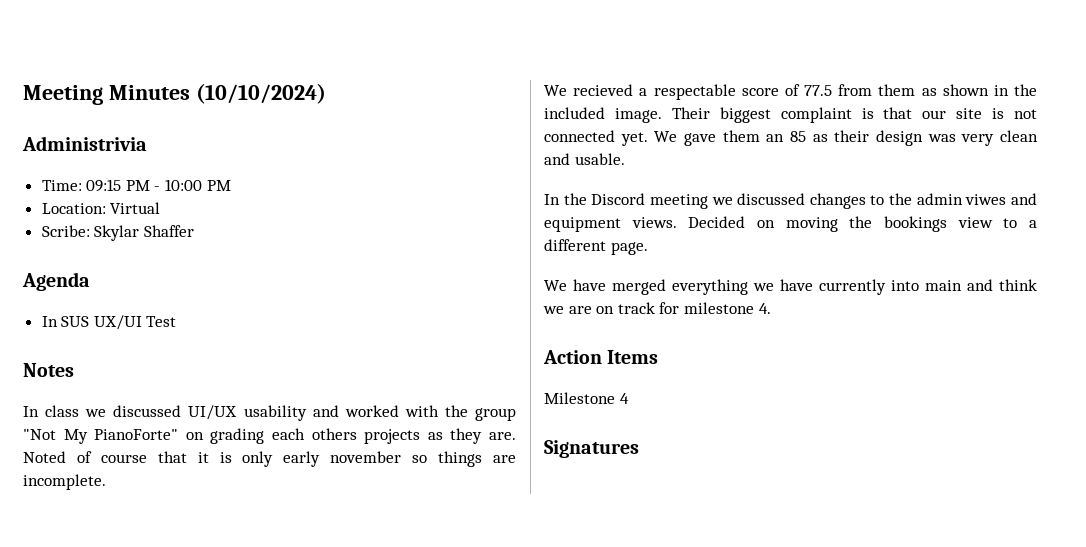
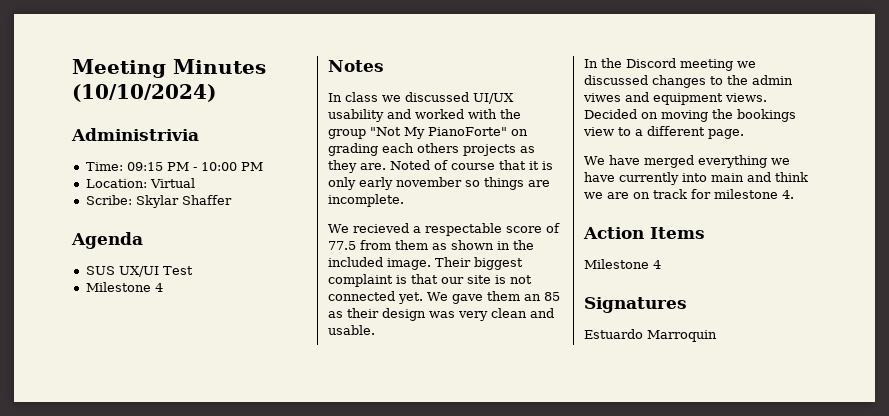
- In SUS UX/UI Test
+ SUS UX/UI Test
+ Milestone 4
+ Estuardo Marroquin

